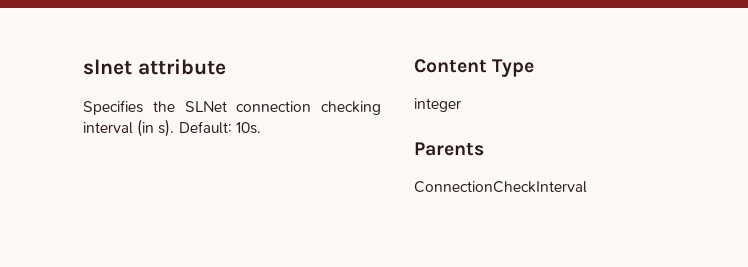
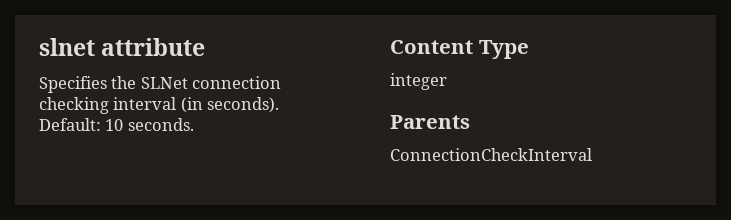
- Specifies the SLNet connection checking interval (in s). Default: 10s.
+ Specifies the SLNet connection checking interval (in seconds). Default: 10 seconds.

